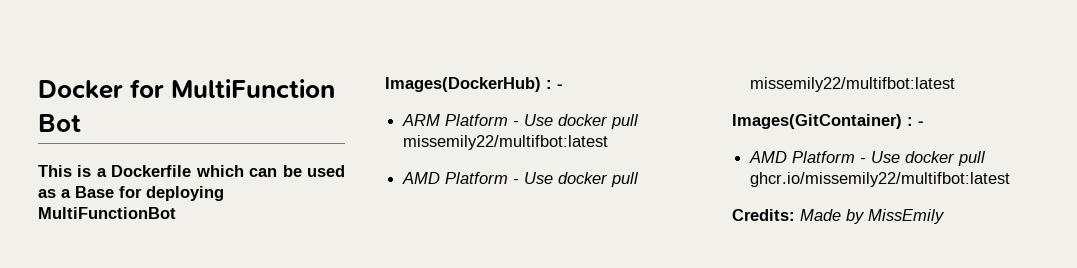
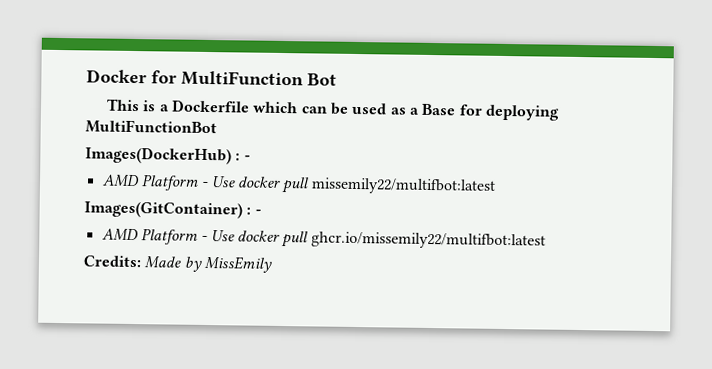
- ARM Platform - Use docker pull missemily22/multifbot:latest

